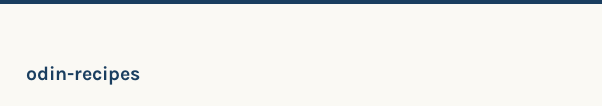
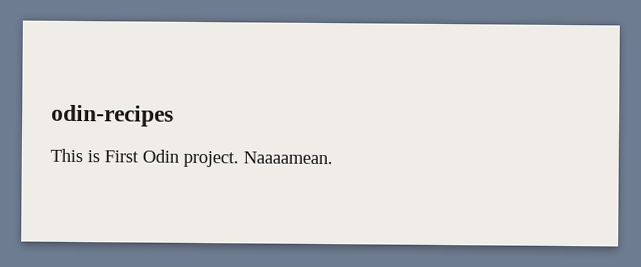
+ This is First Odin project. Naaaamean.

